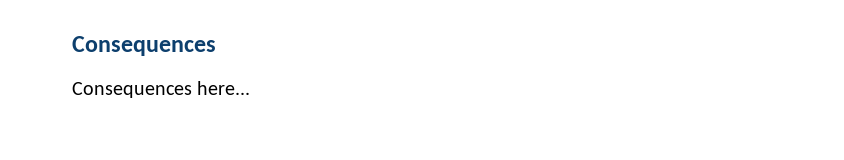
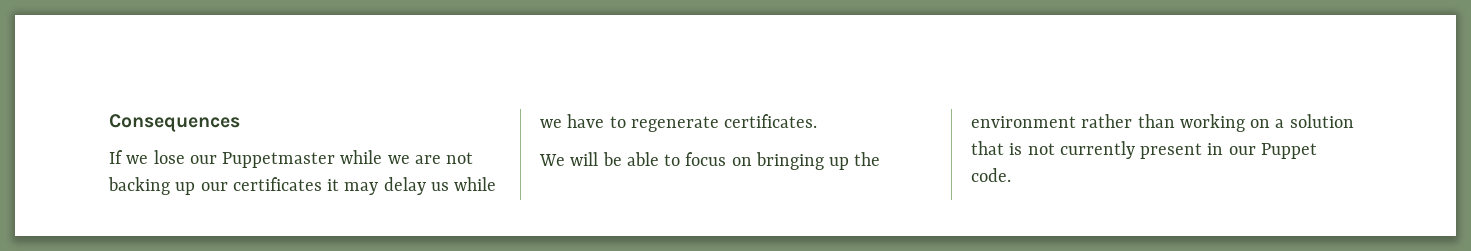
- Consequences here...
+ If we lose our Puppetmaster while we are not backing up our certificates it may delay us while we have to regenerate certificates.
+ We will be able to focus on bringing up the environment rather than working on a solution that is not currently present in our Puppet code.

